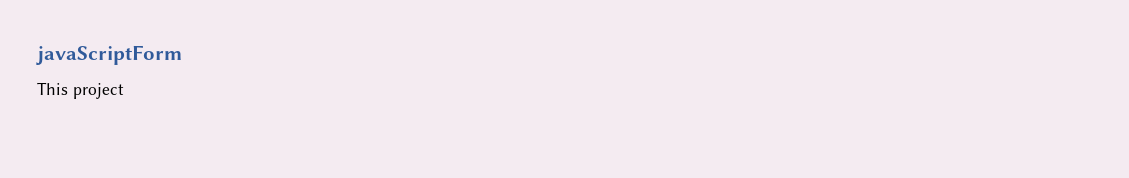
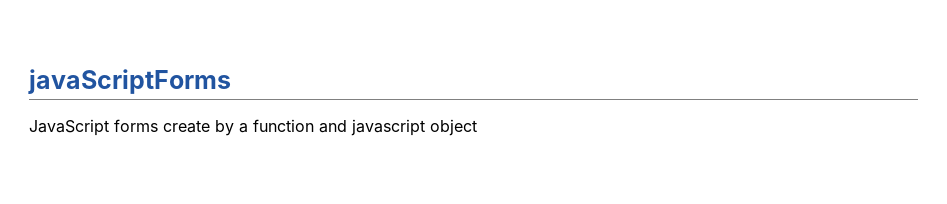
- javaScriptForm
- This project
+ javaScriptForms
+ JavaScript forms create by a function and javascript object

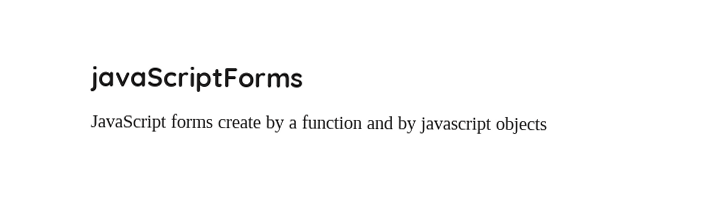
- JavaScript forms create by a function and javascript object
+ JavaScript forms create by a function and by javascript objects

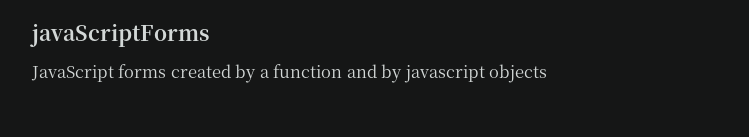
- JavaScript forms create by a function and by javascript objects
+ JavaScript forms created by a function and by javascript objects

